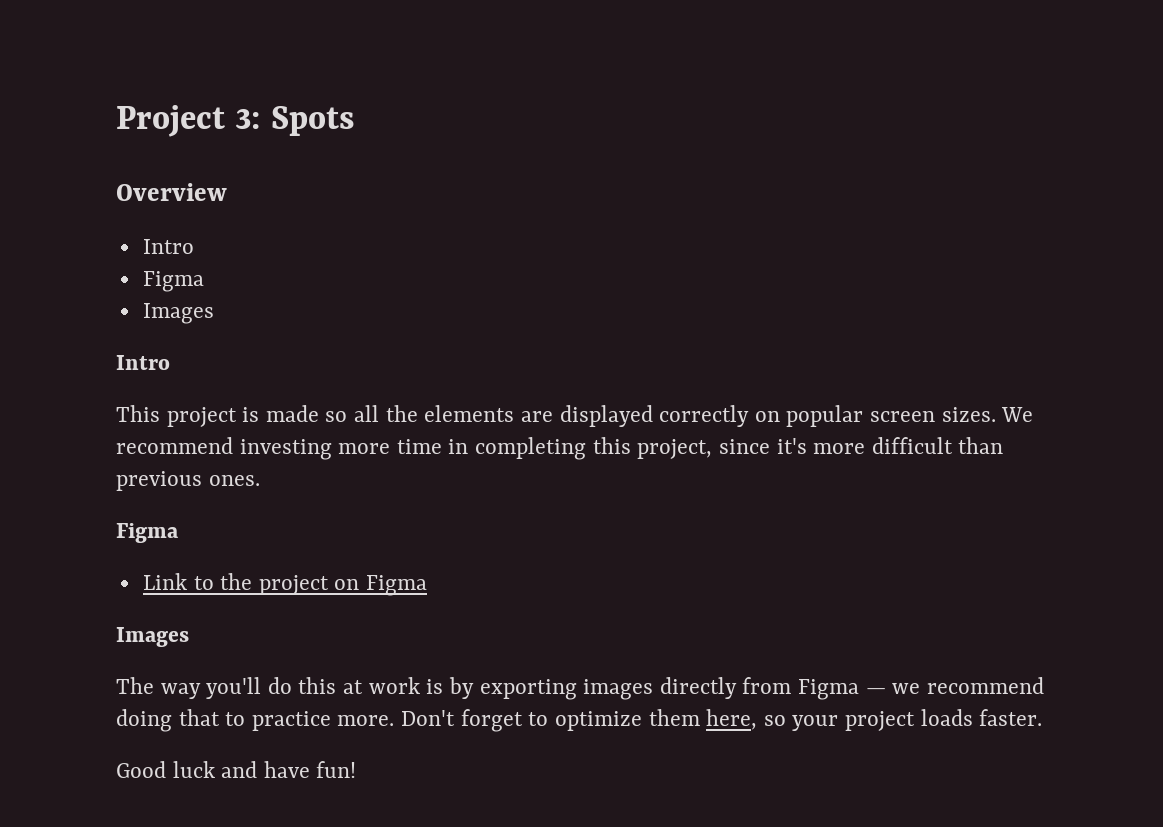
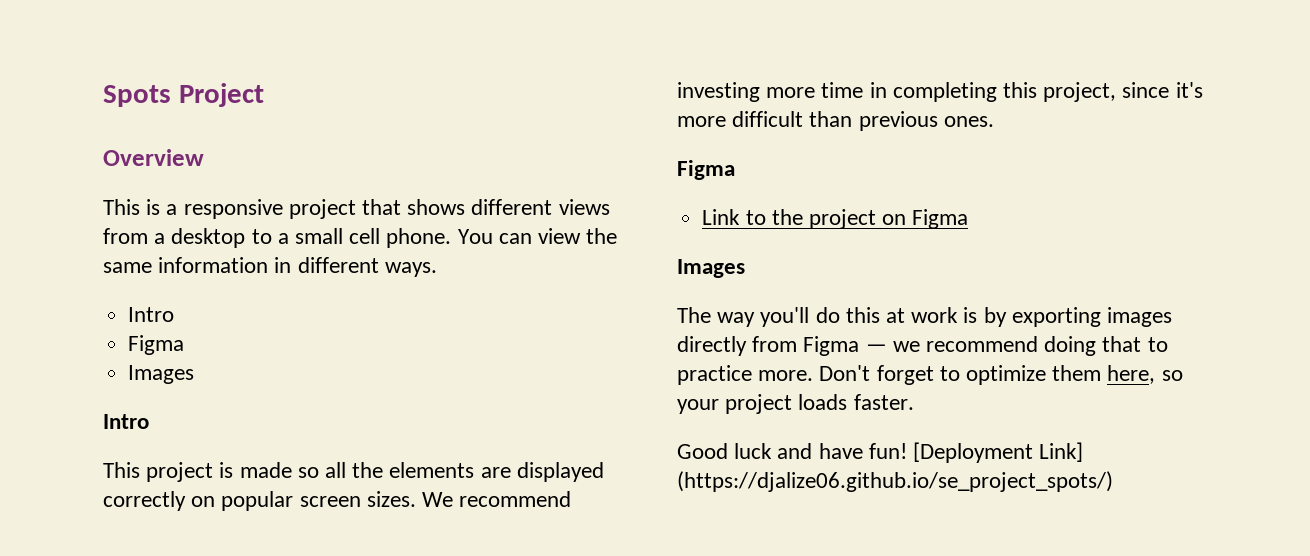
- Project 3: Spots
+ Spots Project
+ This is a responsive project that shows different views from a desktop to a small cell phone. You can view the same information in different ways.
+ [Deployment Link] (https://djalize06.github.io/se_project_spots/)

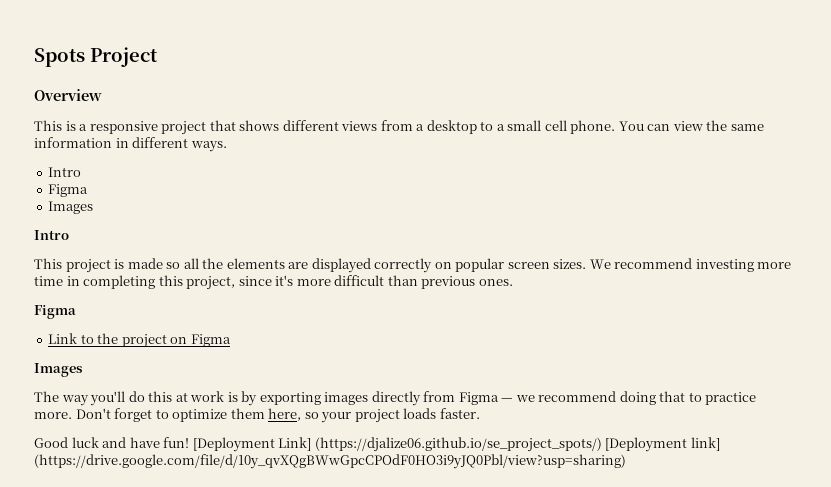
- [Deployment Link] (https://djalize06.github.io/se_project_spots/)
+ [Deployment Link] (https://djalize06.github.io/se_project_spots/) [Deployment link] (https://drive.google.com/file/d/10y_qvXQgBWwGpcCPOdF0HO3i9yJQ0Pbl/view?usp=sharing)

